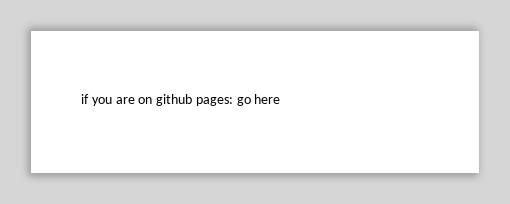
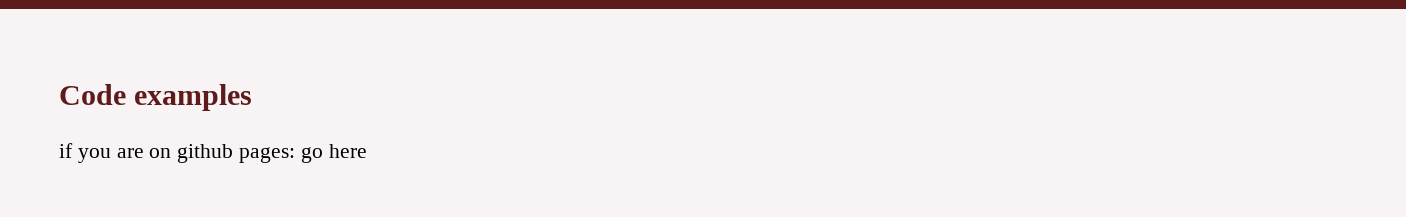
+ Code examples

